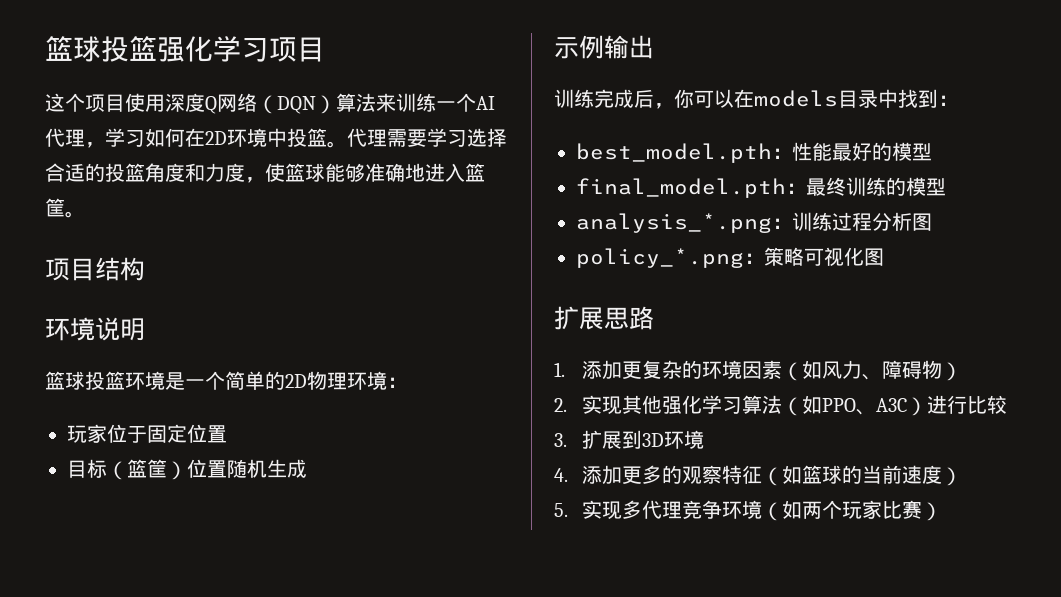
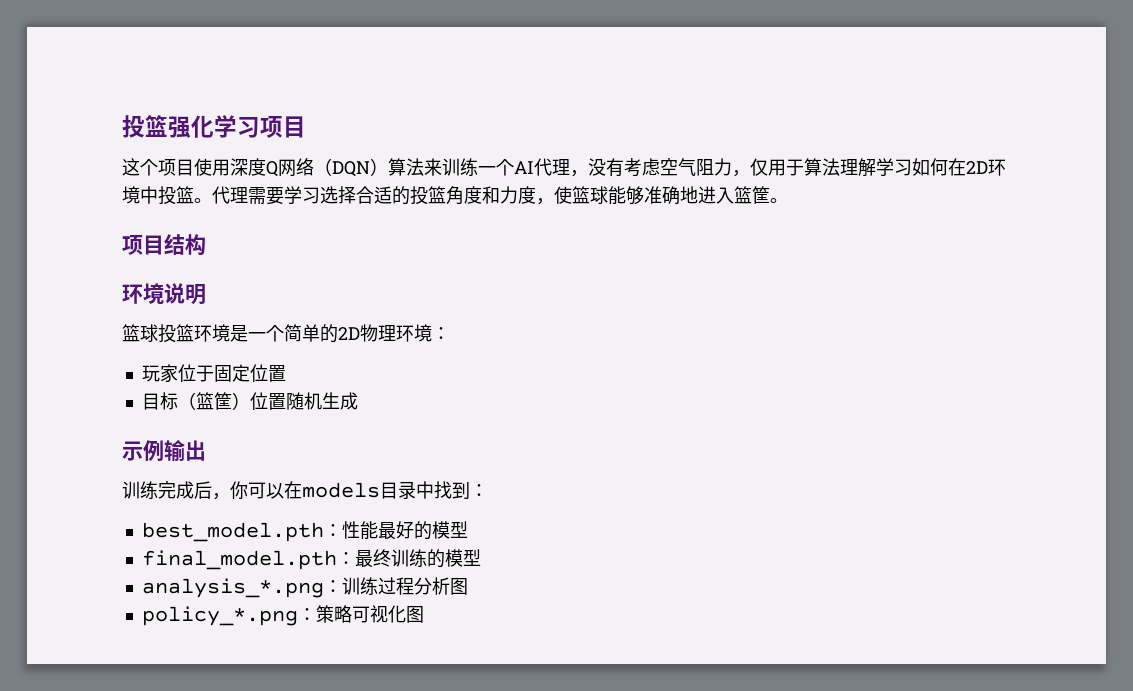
- 篮球投篮强化学习项目
+ 投篮强化学习项目
- 这个项目使用深度Q网络（DQN）算法来训练一个AI代理，学习如何在2D环境中投篮。
+ 这个项目使用深度Q网络（DQN）算法来训练一个AI代理，没有考虑空气阻力，仅用于算法理解学习如何在2D环境中投篮。
- 扩展思路
- 1.添加更复杂的环境因素（如风力、障碍物）
- 2.实现其他强化学习算法（如PPO、A3C）进行比较
- 3.扩展到3D环境
- 4.添加更多的观察特征（如篮球的当前速度）
- 5.实现多代理竞争环境（如两个玩家比赛）

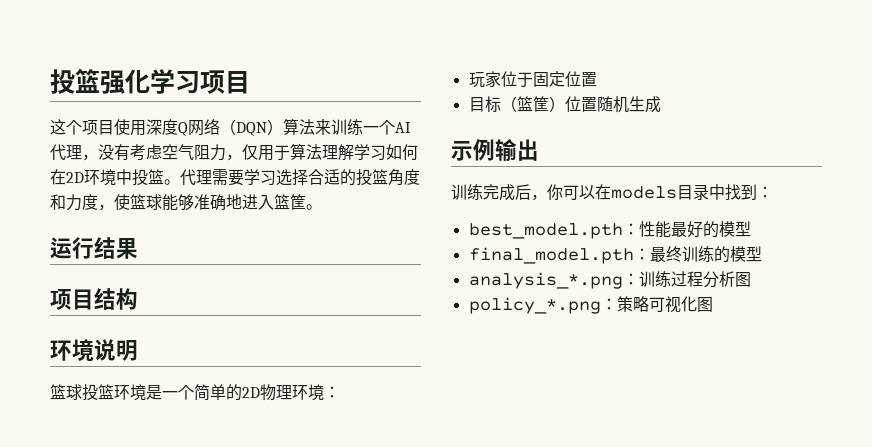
+ 运行结果

